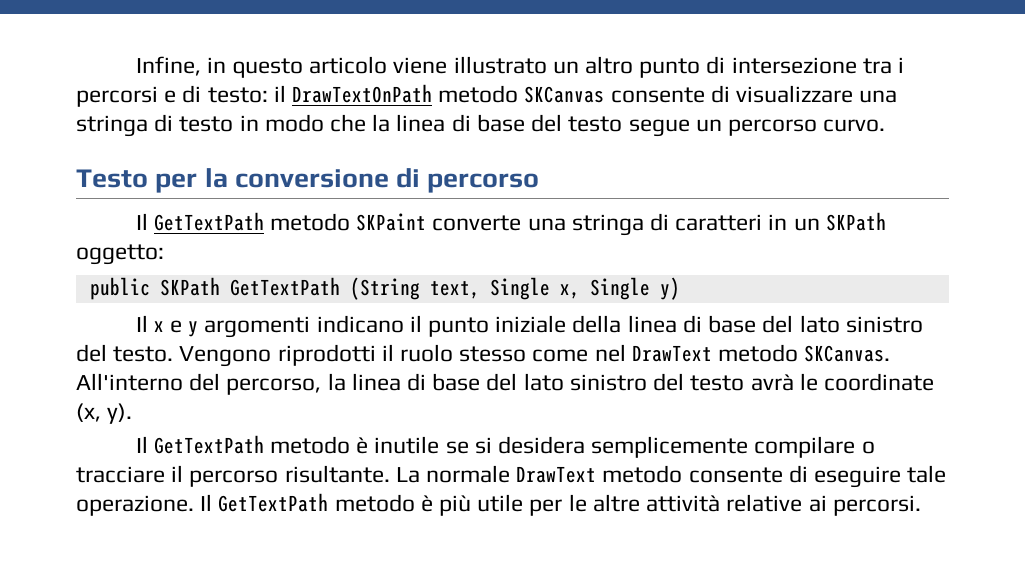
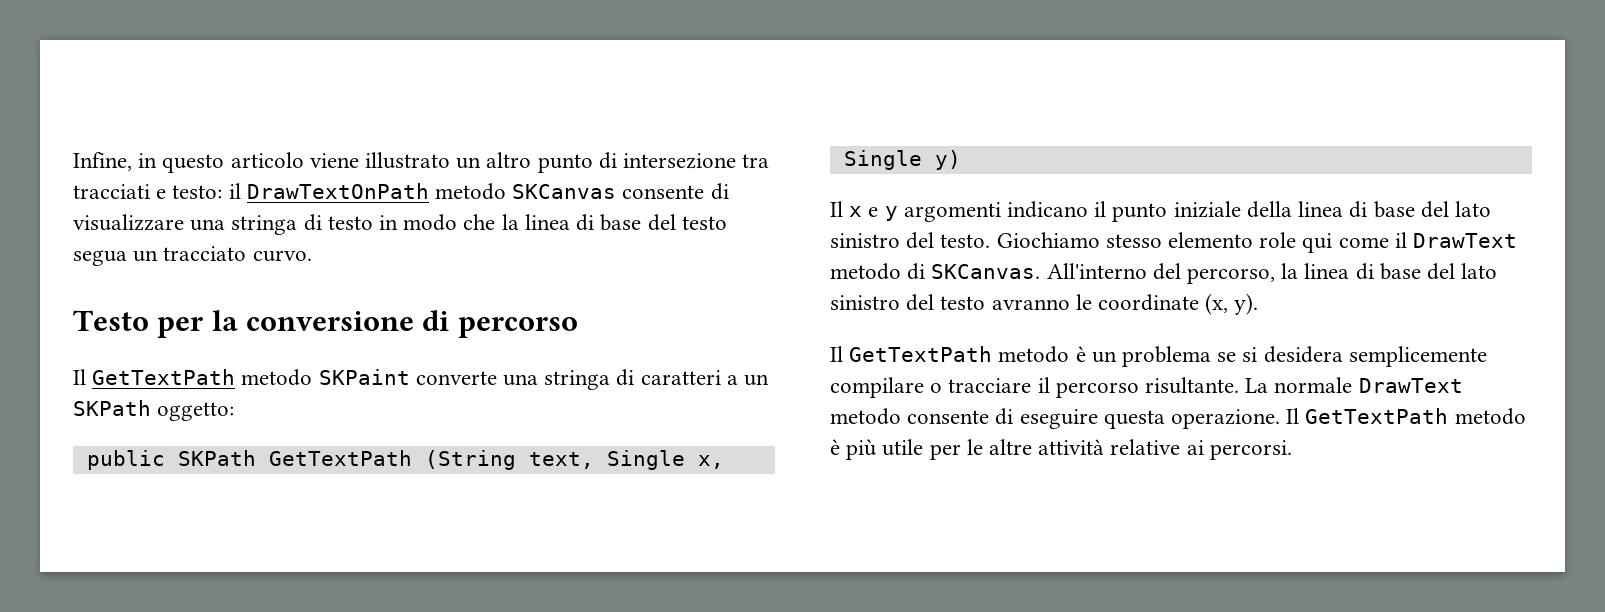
- Infine, in questo articolo viene illustrato un altro punto di intersezione tra i percorsi e di testo: il DrawTextOnPath metodo SKCanvas consente di visualizzare una stringa di testo in modo che la linea di base del testo segue un percorso curvo.
+ Infine, in questo articolo viene illustrato un altro punto di intersezione tra tracciati e testo: il DrawTextOnPath metodo SKCanvas consente di visualizzare una stringa di testo in modo che la linea di base del testo segua un tracciato curvo.
- Il GetTextPath metodo SKPaint converte una stringa di caratteri in un SKPath oggetto:
+ Il GetTextPath metodo SKPaint converte una stringa di caratteri a un SKPath oggetto:
- Vengono riprodotti il ruolo stesso come nel DrawText metodo SKCanvas.
+ Giochiamo stesso elemento role qui come il DrawText metodo di SKCanvas.
- All'interno del percorso, la linea di base del lato sinistro del testo avrà le coordinate (x, y).
+ All'interno del percorso, la linea di base del lato sinistro del testo avranno le coordinate (x, y).
- Il GetTextPath metodo è inutile se si desidera semplicemente compilare o tracciare il percorso risultante.
+ Il GetTextPath metodo è un problema se si desidera semplicemente compilare o tracciare il percorso risultante.
- La normale DrawText metodo consente di eseguire tale operazione.
+ La normale DrawText metodo consente di eseguire questa operazione.

